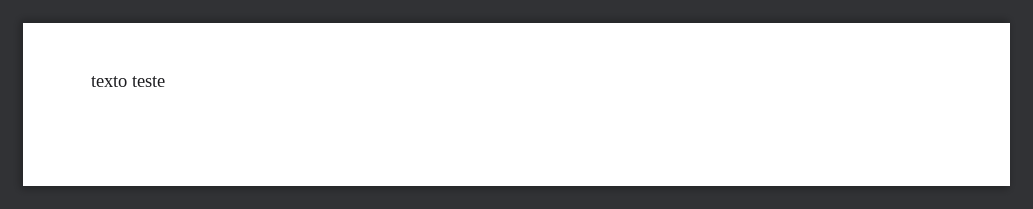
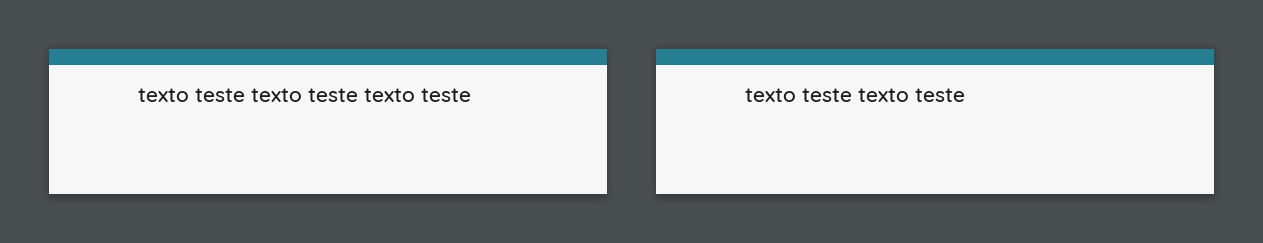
- texto teste
+ texto teste texto teste texto teste texto teste texto teste

